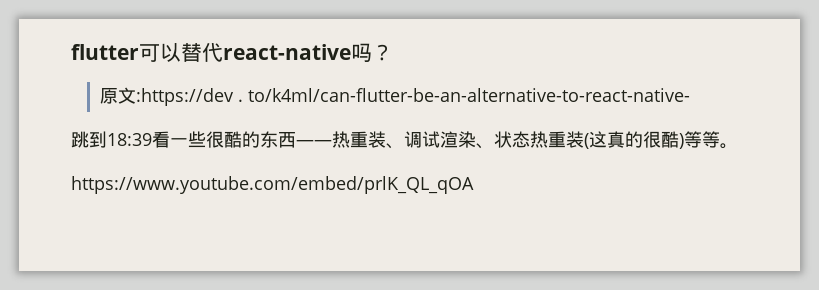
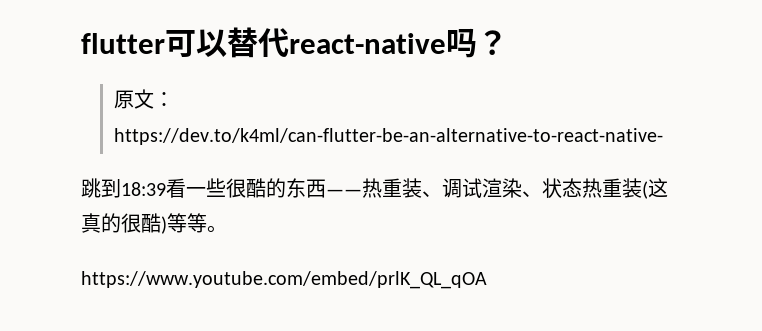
- 原文:https://dev . to/k4ml/can-flutter-be-an-alternative-to-react-native-
+ 原文：https://dev.to/k4ml/can-flutter-be-an-alternative-to-react-native-

